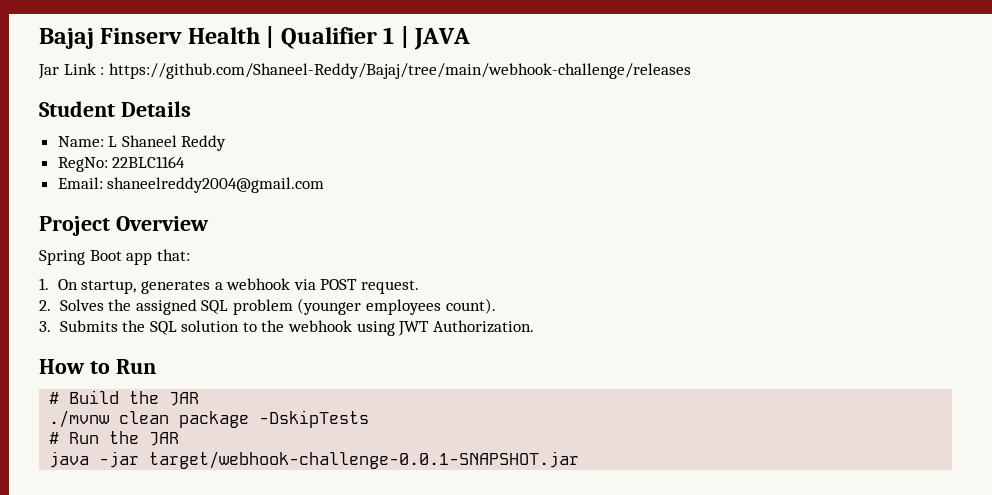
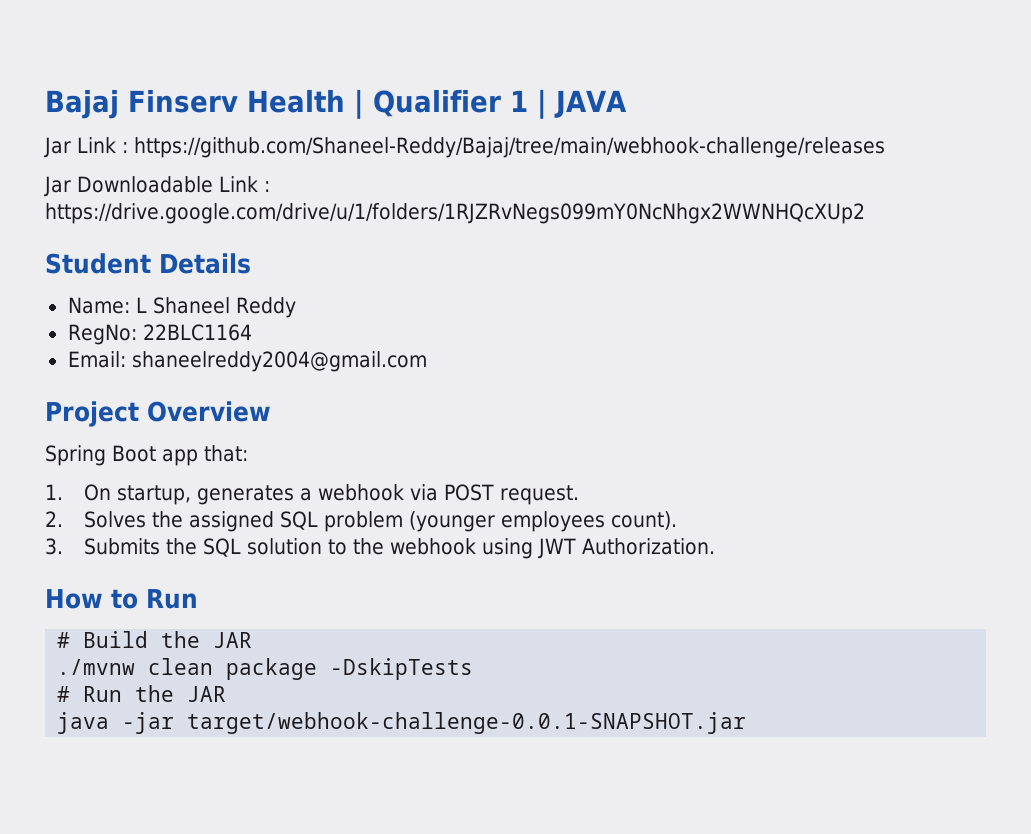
+ Jar Downloadable Link : https://drive.google.com/drive/u/1/folders/1RJZRvNegs099mY0NcNhgx2WWNHQcXUp2

